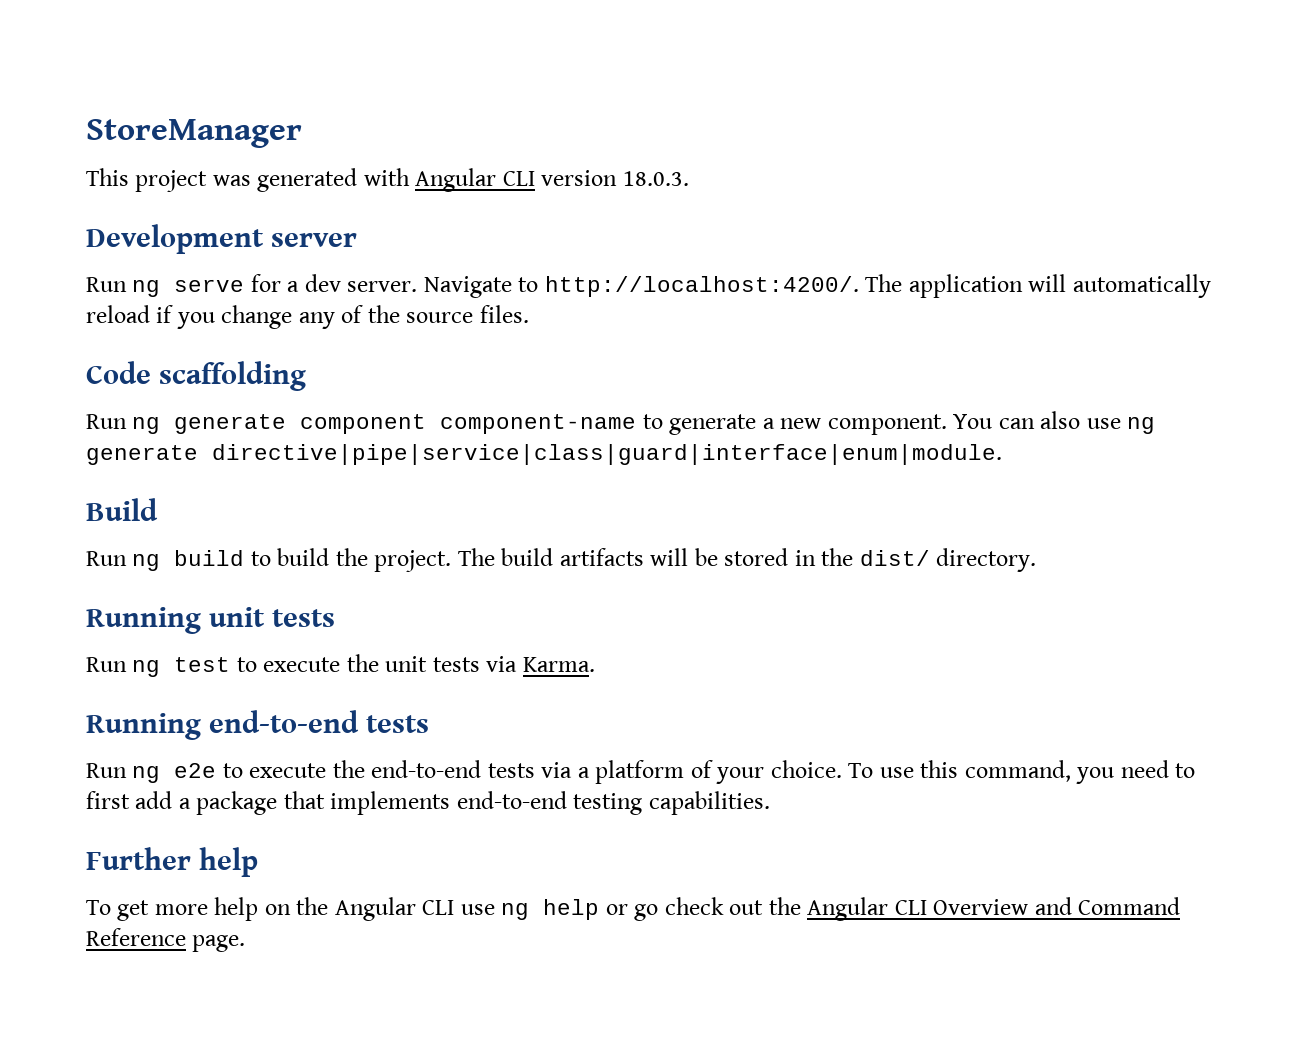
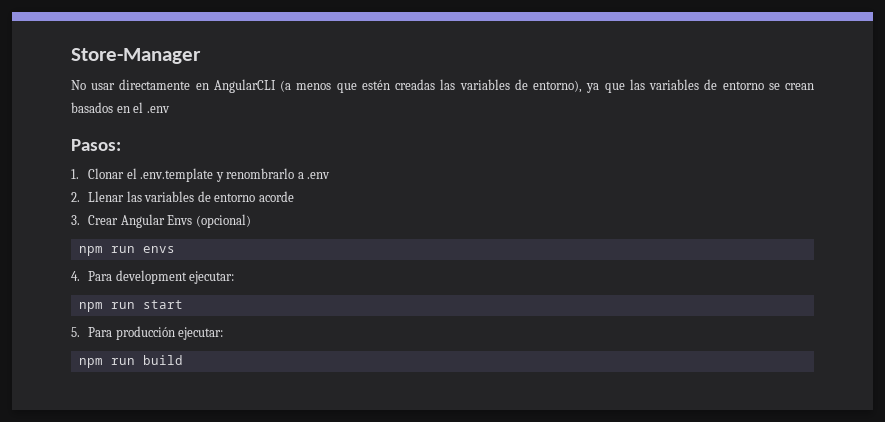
- StoreManager
- This project was generated with Angular CLI version 18.0.3.
- Development server
- Run ng serve for a dev server. Navigate to http://localhost:4200/. The application will automatically reload if you change any of the source files.
- Code scaffolding
- Run ng generate component component-name to generate a new component. You can also use ng generate directive|pipe|service|class|guard|interface|enum|module.
- Build
- Run ng build to build the project. The build artifacts will be stored in the dist/ directory.
- Running unit tests
- Run ng test to execute the unit tests via Karma.
- Running end-to-end tests
- Run ng e2e to execute the end-to-end tests via a platform of your choice. To use this command, you need to first add a package that implements end-to-end testing capabilities.
- Further help
- To get more help on the Angular CLI use ng help or go check out the Angular CLI Overview and Command Reference page.
+ Store-Manager
+ No usar directamente en AngularCLI (a menos que estén creadas las variables de entorno), ya que las variables de entorno se crean basados en el .env
+ Pasos:
+ 1. Clonar el .env.template y renombrarlo a .env
+ 2. Llenar las variables de entorno acorde
+ 3. Crear Angular Envs (opcional)
+ npm run envs
+ 4. Para development ejecutar:
+ npm run start
+ 5. Para producción ejecutar:
+ npm run build

